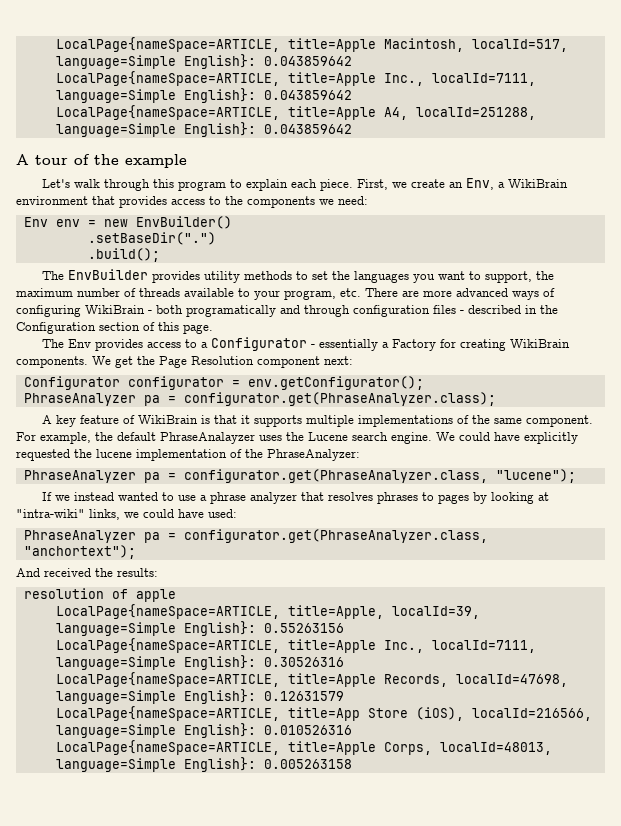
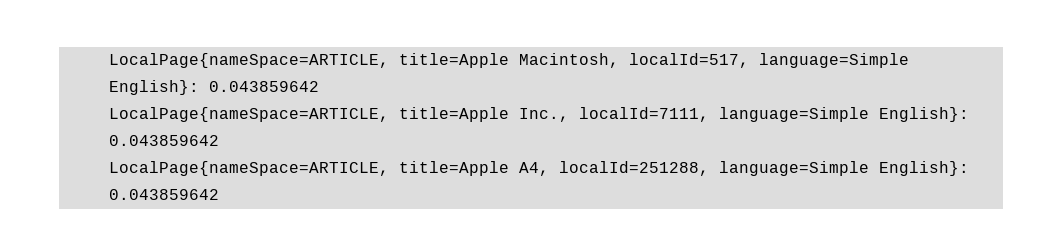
- A tour of the example
- Let's walk through this program to explain each piece. First, we create an Env, a WikiBrain environment that provides access to the components we need:
- Env env = new EnvBuilder()
- .setBaseDir(".")
- .build();
- The EnvBuilder provides utility methods to set the languages you want to support, the maximum number of threads available to your program, etc. There are more advanced ways of configuring WikiBrain - both programatically and through configuration files - described in the Configuration section of this page.
- The Env provides access to a Configurator - essentially a Factory for creating WikiBrain components. We get the Page Resolution component next:
- Configurator configurator = env.getConfigurator();
- PhraseAnalyzer pa = configurator.get(PhraseAnalyzer.class);
- A key feature of WikiBrain is that it supports multiple implementations of the same component. For example, the default PhraseAnalayzer uses the Lucene search engine. We could have explicitly requested the lucene implementation of the PhraseAnalyzer:
- PhraseAnalyzer pa = configurator.get(PhraseAnalyzer.class, "lucene");
- If we instead wanted to use a phrase analyzer that resolves phrases to pages by looking at "intra-wiki" links, we could have used:
- PhraseAnalyzer pa = configurator.get(PhraseAnalyzer.class, "anchortext");
- And received the results:
- resolution of apple
- LocalPage{nameSpace=ARTICLE, title=Apple, localId=39, language=Simple English}: 0.55263156
- LocalPage{nameSpace=ARTICLE, title=Apple Inc., localId=7111, language=Simple English}: 0.30526316
- LocalPage{nameSpace=ARTICLE, title=Apple Records, localId=47698, language=Simple English}: 0.12631579
- LocalPage{nameSpace=ARTICLE, title=App Store (iOS), localId=216566, language=Simple English}: 0.010526316
- LocalPage{nameSpace=ARTICLE, title=Apple Corps, localId=48013, language=Simple English}: 0.005263158

